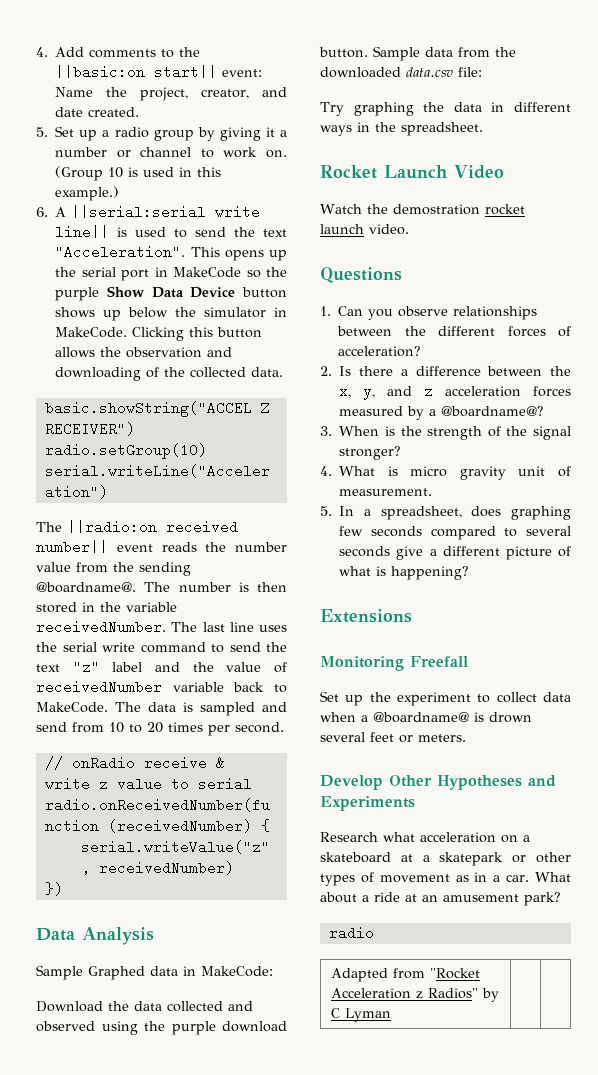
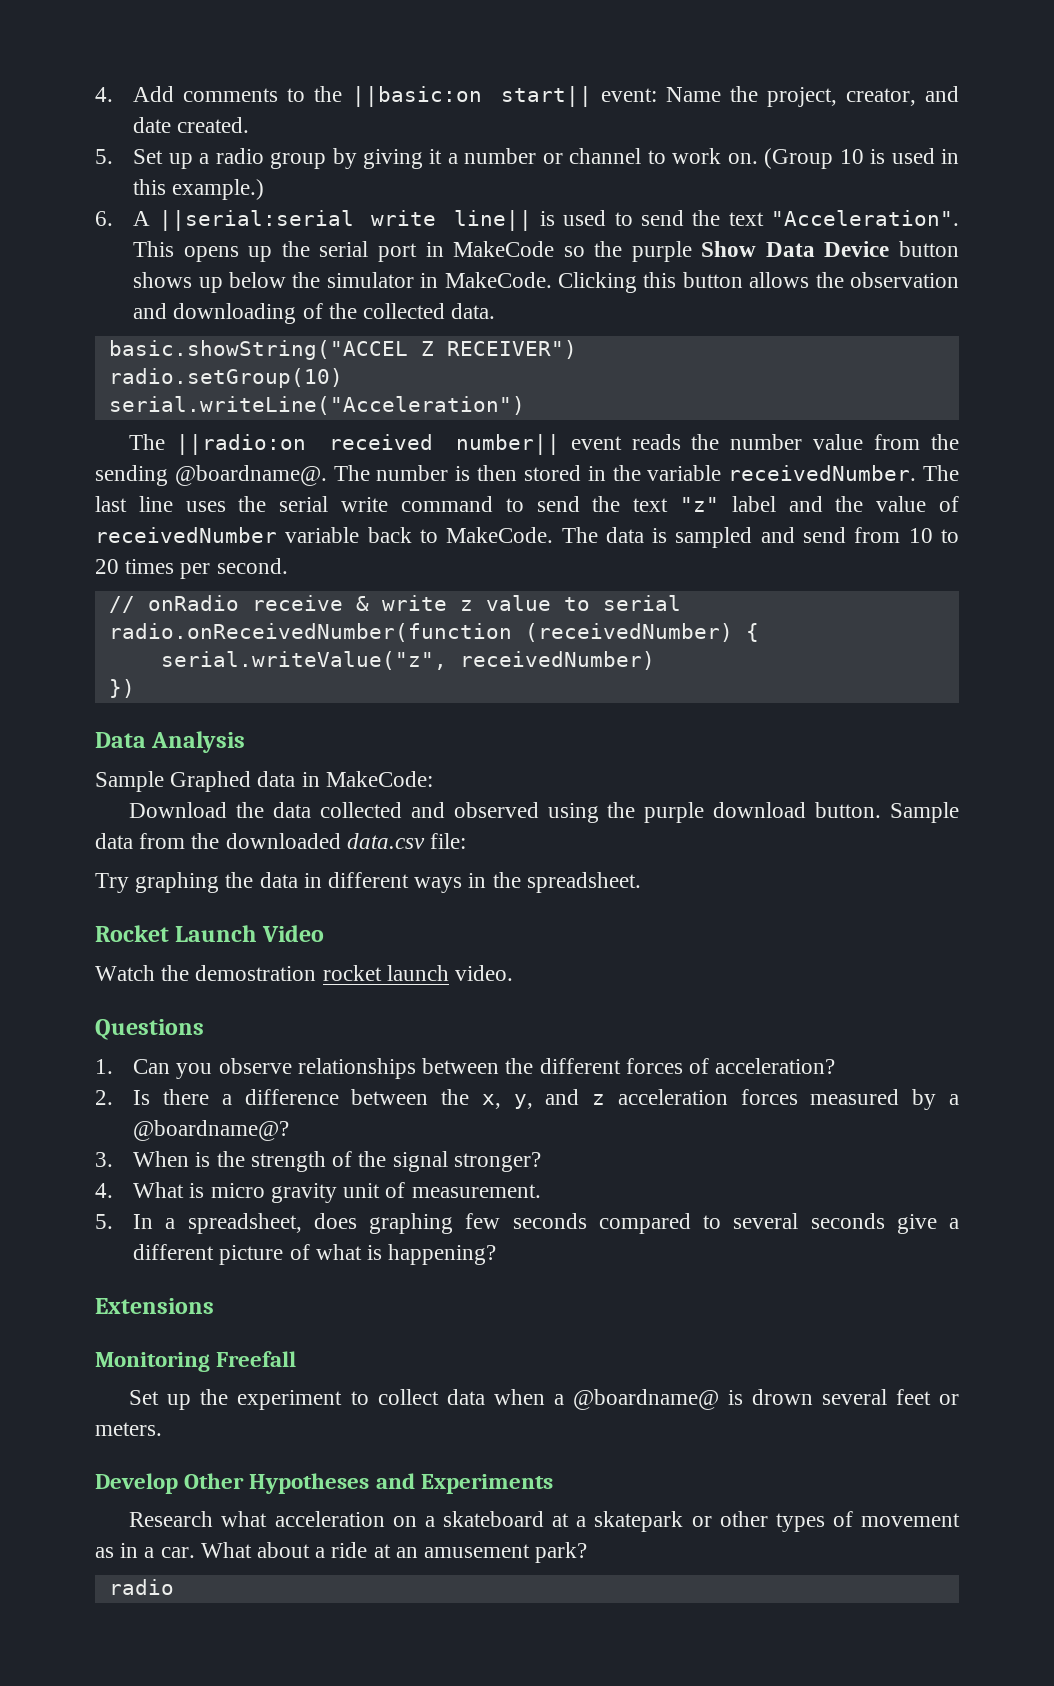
- Adapted from "Rocket Acceleration z Radios" by C Lyman | |

